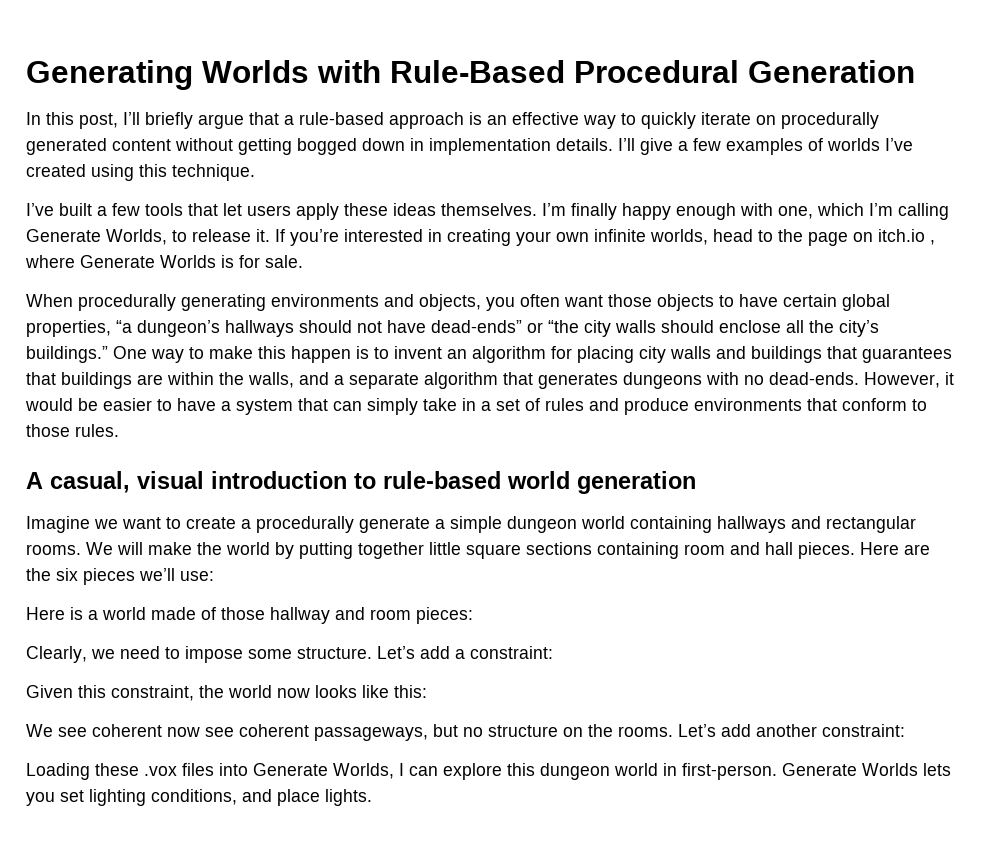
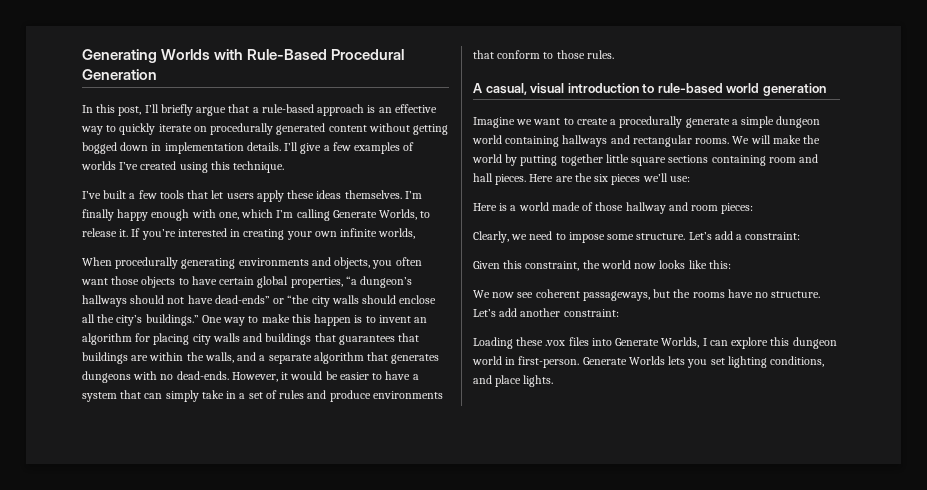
- If you’re interested in creating your own infinite worlds, head to the page on itch.io , where Generate Worlds is for sale.
+ If you’re interested in creating your own infinite worlds,
- We see coherent now see coherent passageways, but no structure on the rooms.
+ We now see coherent passageways, but the rooms have no structure.

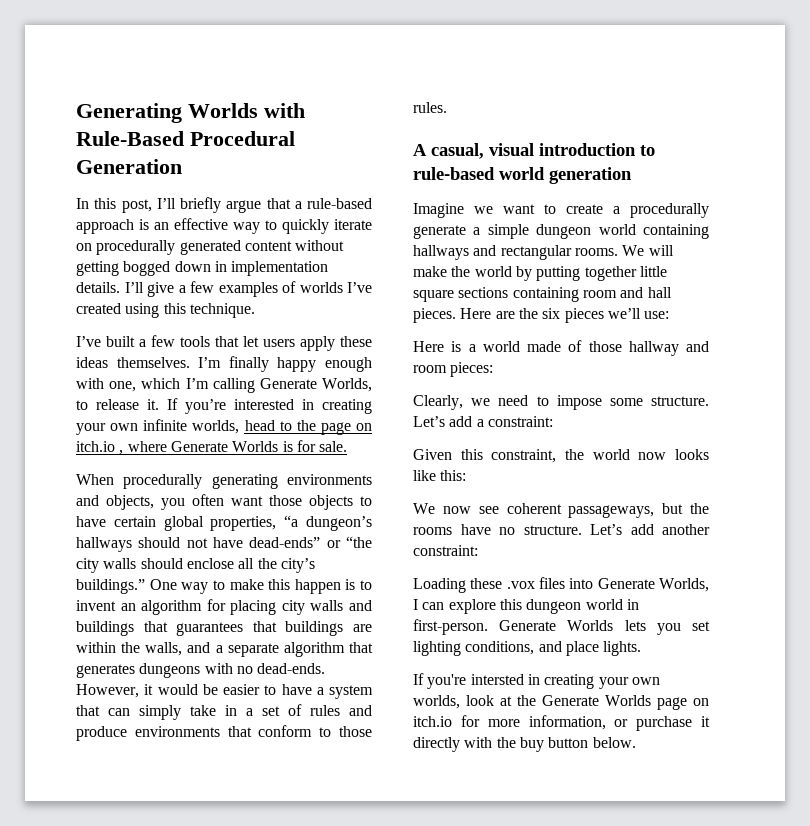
- If you’re interested in creating your own infinite worlds,
+ If you’re interested in creating your own infinite worlds, head to the page on itch.io , where Generate Worlds is for sale.
+ If you're intersted in creating your own worlds, look at the Generate Worlds page on itch.io for more information, or purchase it directly with the buy button below.

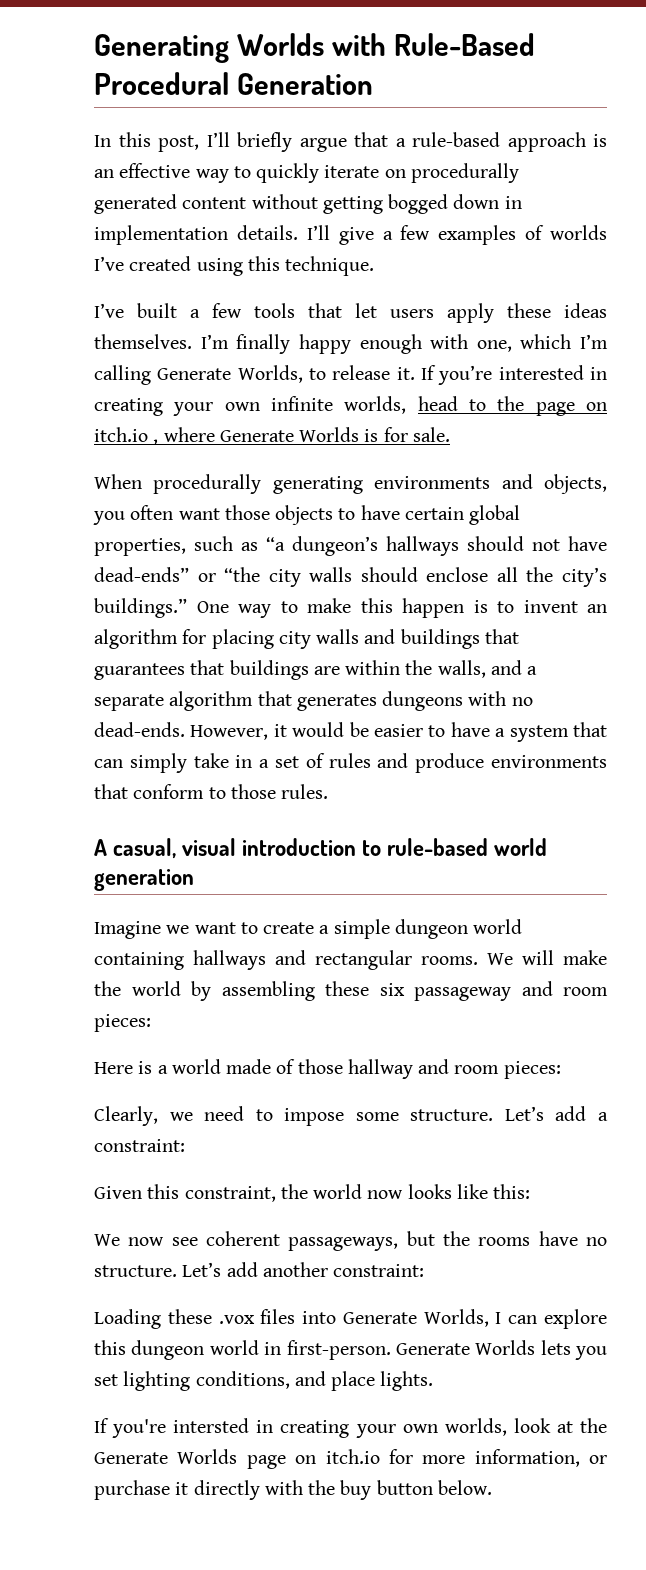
- When procedurally generating environments and objects, you often want those objects to have certain global properties, “a dungeon’s hallways should not have dead-ends” or “the city walls should enclose all the city’s buildings.”
+ When procedurally generating environments and objects, you often want those objects to have certain global properties, such as “a dungeon’s hallways should not have dead-ends” or “the city walls should enclose all the city’s buildings.”
- Imagine we want to create a procedurally generate a simple dungeon world containing hallways and rectangular rooms.
+ Imagine we want to create a simple dungeon world containing hallways and rectangular rooms.
- We will make the world by putting together little square sections containing room and hall pieces. Here are the six pieces we’ll use:
+ We will make the world by assembling these six passageway and room pieces:

